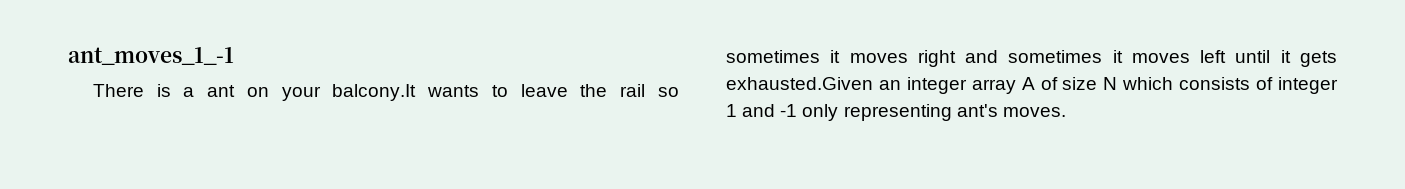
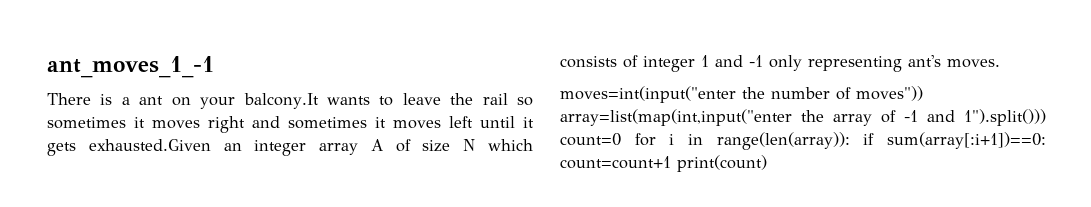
+ moves=int(input("enter the number of moves")) array=list(map(int,input("enter the array of -1 and 1").split())) count=0 for i in range(len(array)): if sum(array[:i+1])==0: count=count+1 print(count)

